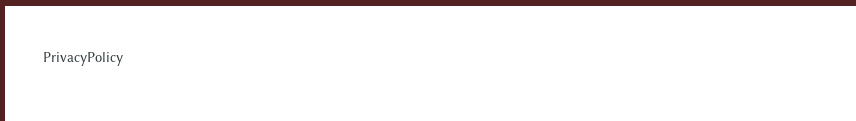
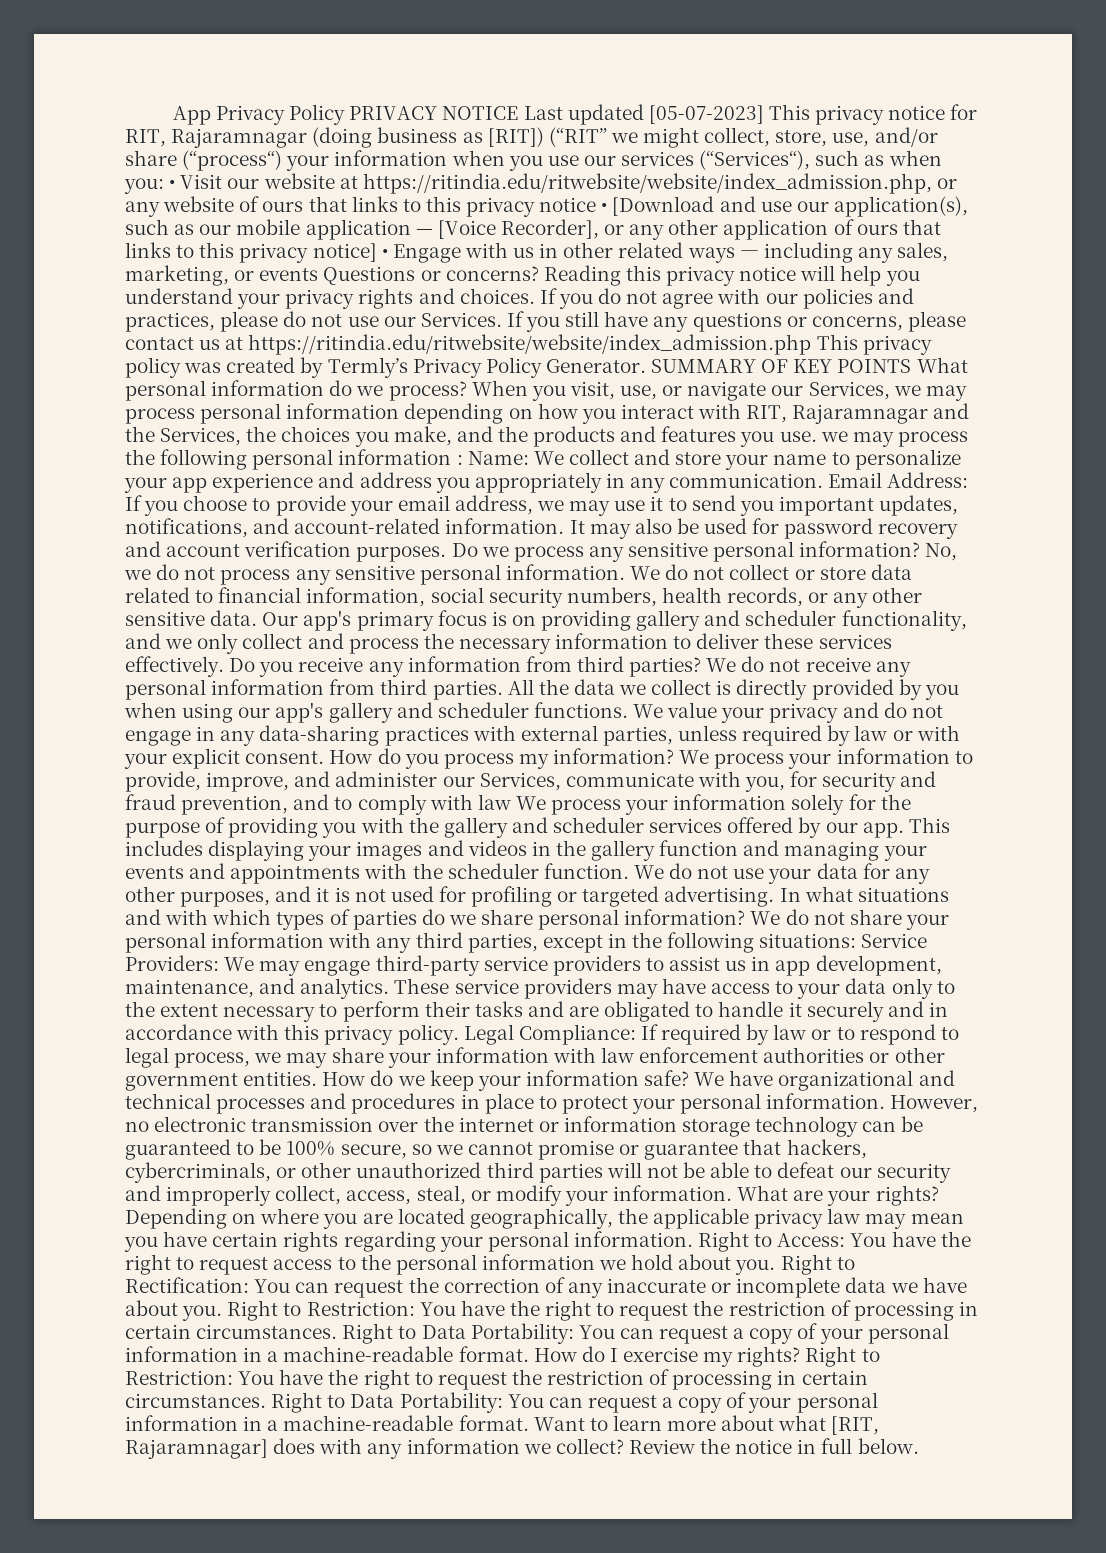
- PrivacyPolicy
+ App Privacy Policy PRIVACY NOTICE Last updated [05-07-2023] This privacy notice for RIT, Rajaramnagar (doing business as [RIT]) (“RIT” we might collect, store, use, and/or share (“process“) your information when you use our services (“Services“), such as when you: • Visit our website at https://ritindia.edu/ritwebsite/website/index_admission.php, or any website of ours that links to this privacy notice • [Download and use our application(s), such as our mobile application — [Voice Recorder], or any other application of ours that links to this privacy notice] • Engage with us in other related ways ― including any sales, marketing, or events Questions or concerns? Reading this privacy notice will help you understand your privacy rights and choices. If you do not agree with our policies and practices, please do not use our Services. If you still have any questions or concerns, please contact us at https://ritindia.edu/ritwebsite/website/index_admission.php This privacy policy was created by Termly’s Privacy Policy Generator. SUMMARY OF KEY POINTS What personal information do we process? When you visit, use, or navigate our Services, we may process personal information depending on how you interact with RIT, Rajaramnagar and the Services, the choices you make, and the products and features you use. we may process the following personal information : Name: We collect and store your name to personalize your app experience and address you appropriately in any communication. Email Address: If you choose to provide your email address, we may use it to send you important updates, notifications, and account-related information. It may also be used for password recovery and account verification purposes. Do we process any sensitive personal information? No, we do not process any sensitive personal information. We do not collect or store data related to financial information, social security numbers, health records, or any other sensitive data. Our app's primary focus is on providing gallery and scheduler functionality, and we only collect and process the necessary information to deliver these services effectively. Do you receive any information from third parties? We do not receive any personal information from third parties. All the data we collect is directly provided by you when using our app's gallery and scheduler functions. We value your privacy and do not engage in any data-sharing practices with external parties, unless required by law or with your explicit consent. How do you process my information? We process your information to provide, improve, and administer our Services, communicate with you, for security and fraud prevention, and to comply with law We process your information solely for the purpose of providing you with the gallery and scheduler services offered by our app. This includes displaying your images and videos in the gallery function and managing your events and appointments with the scheduler function. We do not use your data for any other purposes, and it is not used for profiling or targeted advertising. In what situations and with which types of parties do we share personal information? We do not share your personal information with any third parties, except in the following situations: Service Providers: We may engage third-party service providers to assist us in app development, maintenance, and analytics. These service providers may have access to your data only to the extent necessary to perform their tasks and are obligated to handle it securely and in accordance with this privacy policy. Legal Compliance: If required by law or to respond to legal process, we may share your information with law enforcement authorities or other government entities. How do we keep your information safe? We have organizational and technical processes and procedures in place to protect your personal information. However, no electronic transmission over the internet or information storage technology can be guaranteed to be 100% secure, so we cannot promise or guarantee that hackers, cybercriminals, or other unauthorized third parties will not be able to defeat our security and improperly collect, access, steal, or modify your information. What are your rights? Depending on where you are located geographically, the applicable privacy law may mean you have certain rights regarding your personal information. Right to Access: You have the right to request access to the personal information we hold about you. Right to Rectification: You can request the correction of any inaccurate or incomplete data we have about you. Right to Restriction: You have the right to request the restriction of processing in certain circumstances. Right to Data Portability: You can request a copy of your personal information in a machine-readable format. How do I exercise my rights? Right to Restriction: You have the right to request the restriction of processing in certain circumstances. Right to Data Portability: You can request a copy of your personal information in a machine-readable format. Want to learn more about what [RIT, Rajaramnagar] does with any information we collect? Review the notice in full below.

